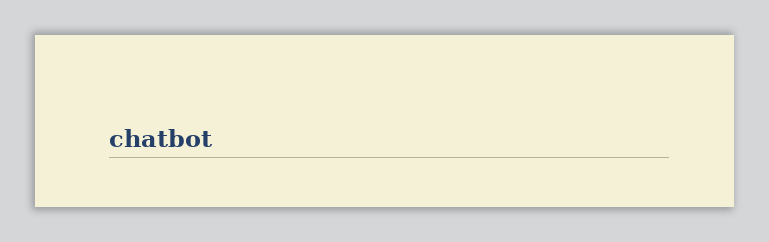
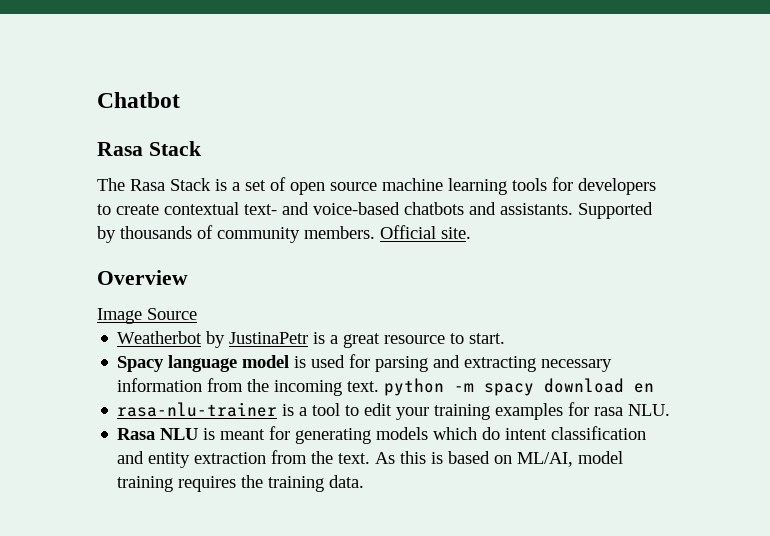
- chatbot
+ Chatbot
+ Rasa Stack
+ The Rasa Stack is a set of open source machine learning tools for developers to create contextual text- and voice-based chatbots and assistants. Supported by thousands of community members. Official site.
+ Overview
+ Image Source
+ Weatherbot by JustinaPetr is a great resource to start.
+ Spacy language model is used for parsing and extracting necessary information from the incoming text. python -m spacy download en
+ rasa-nlu-trainer is a tool to edit your training examples for rasa NLU.
+ Rasa NLU is meant for generating models which do intent classification and entity extraction from the text. As this is based on ML/AI, model training requires the training data.

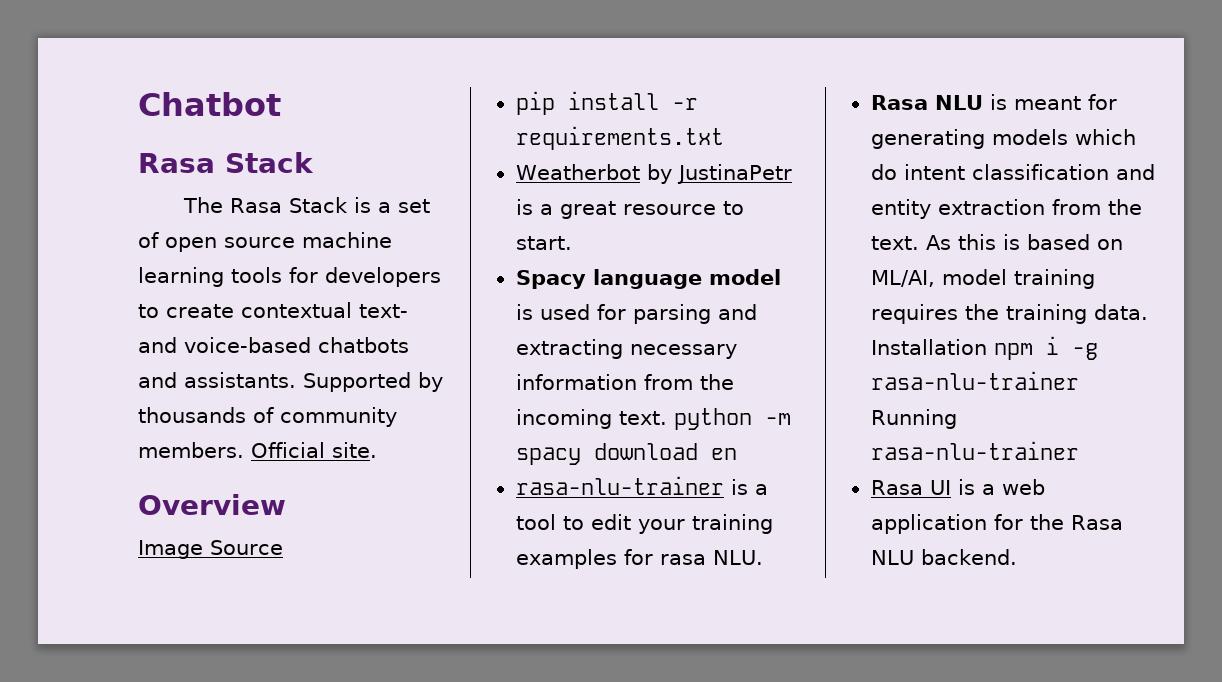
+ pip install -r requirements.txt
+ Installation npm i -g rasa-nlu-trainer Running rasa-nlu-trainer
+ Rasa UI is a web application for the Rasa NLU backend.

